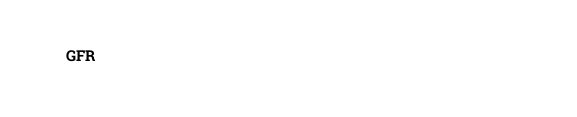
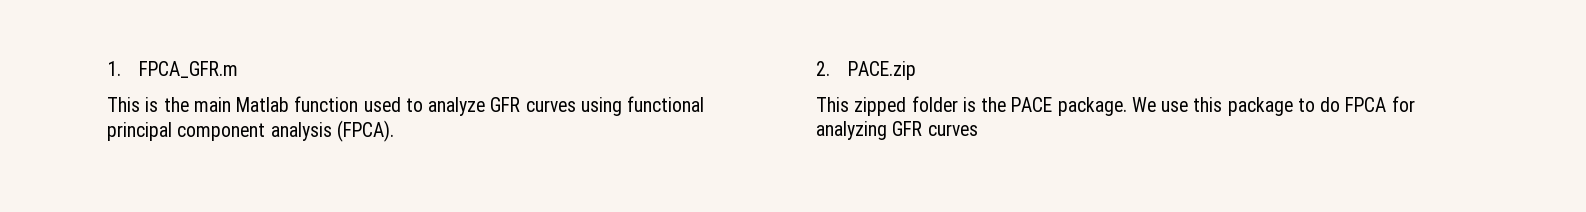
- GFR
+ 1. FPCA_GFR.m
+ This is the main Matlab function used to analyze GFR curves using functional principal component analysis (FPCA).
+ 2. PACE.zip
+ This zipped folder is the PACE package. We use this package to do FPCA for analyzing GFR curves

